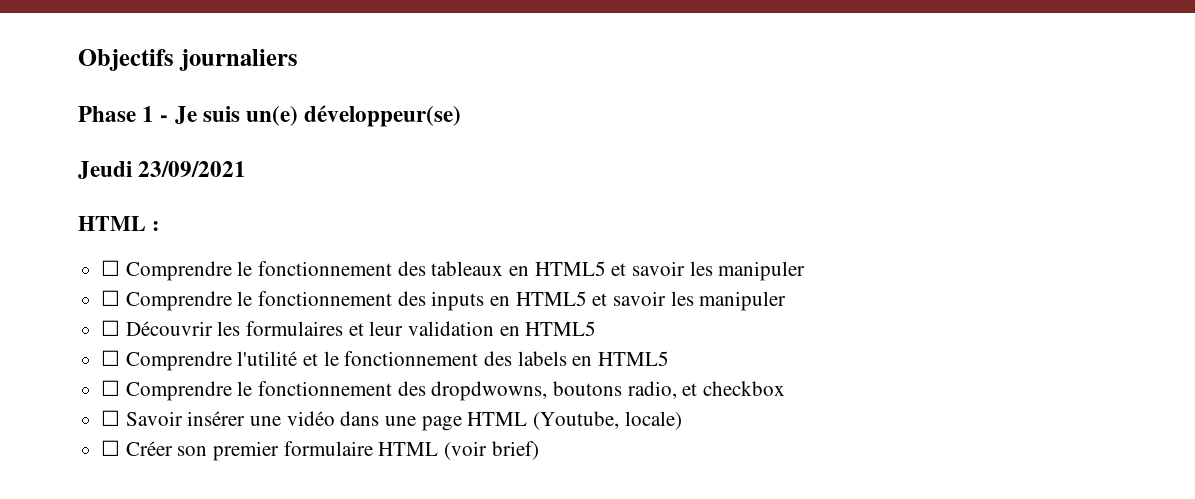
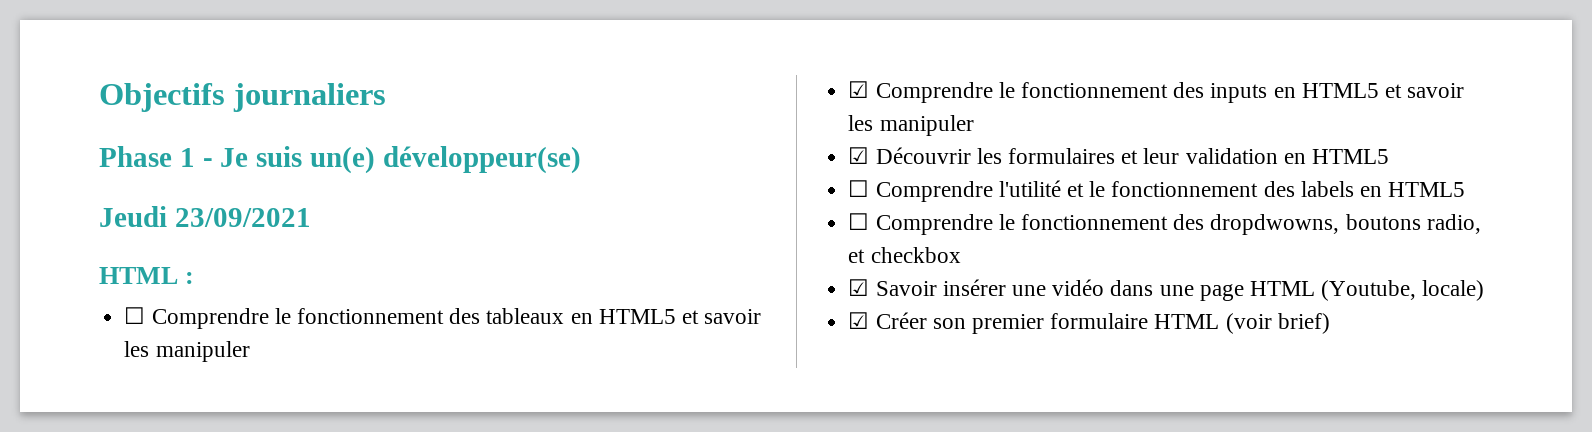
- ☐ Comprendre le fonctionnement des inputs en HTML5 et savoir les manipuler
+ ☑ Comprendre le fonctionnement des inputs en HTML5 et savoir les manipuler
- ☐ Découvrir les formulaires et leur validation en HTML5
+ ☑ Découvrir les formulaires et leur validation en HTML5
- ☐ Savoir insérer une vidéo dans une page HTML (Youtube, locale)
+ ☑ Savoir insérer une vidéo dans une page HTML (Youtube, locale)
- ☐ Créer son premier formulaire HTML (voir brief)
+ ☑ Créer son premier formulaire HTML (voir brief)

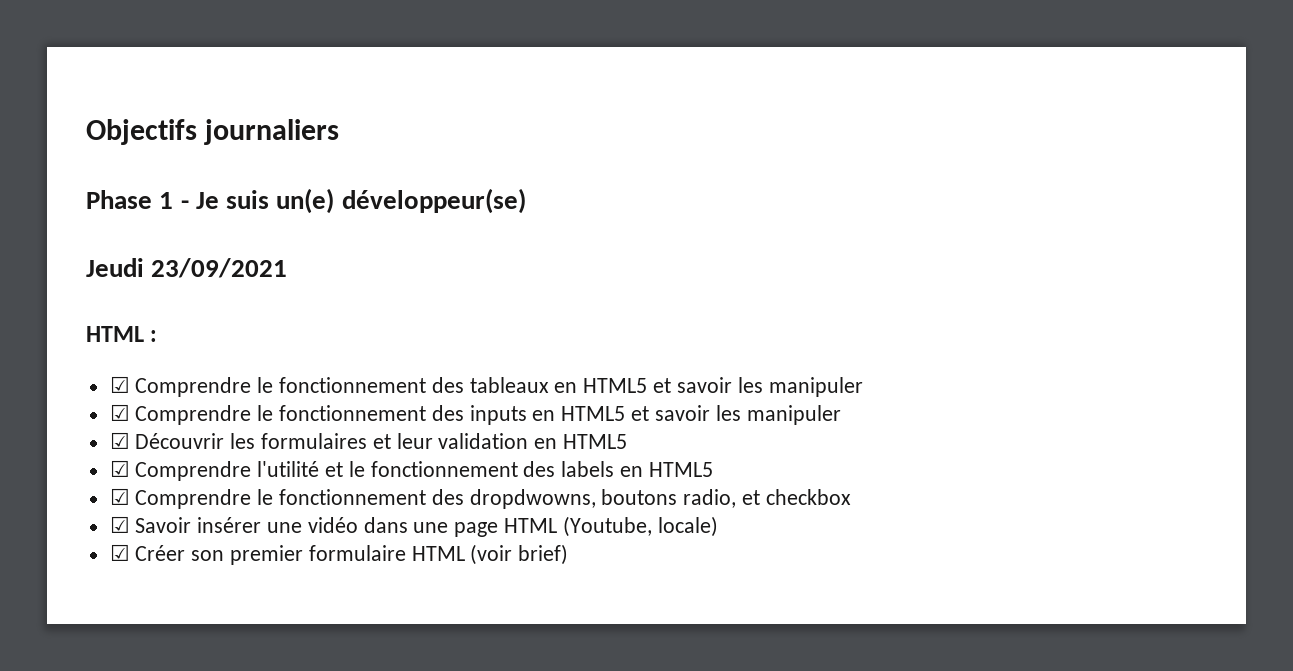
- ☐ Comprendre le fonctionnement des tableaux en HTML5 et savoir les manipuler
+ ☑ Comprendre le fonctionnement des tableaux en HTML5 et savoir les manipuler
- ☐ Comprendre l'utilité et le fonctionnement des labels en HTML5
+ ☑ Comprendre l'utilité et le fonctionnement des labels en HTML5
- ☐ Comprendre le fonctionnement des dropdwowns, boutons radio, et checkbox
+ ☑ Comprendre le fonctionnement des dropdwowns, boutons radio, et checkbox

